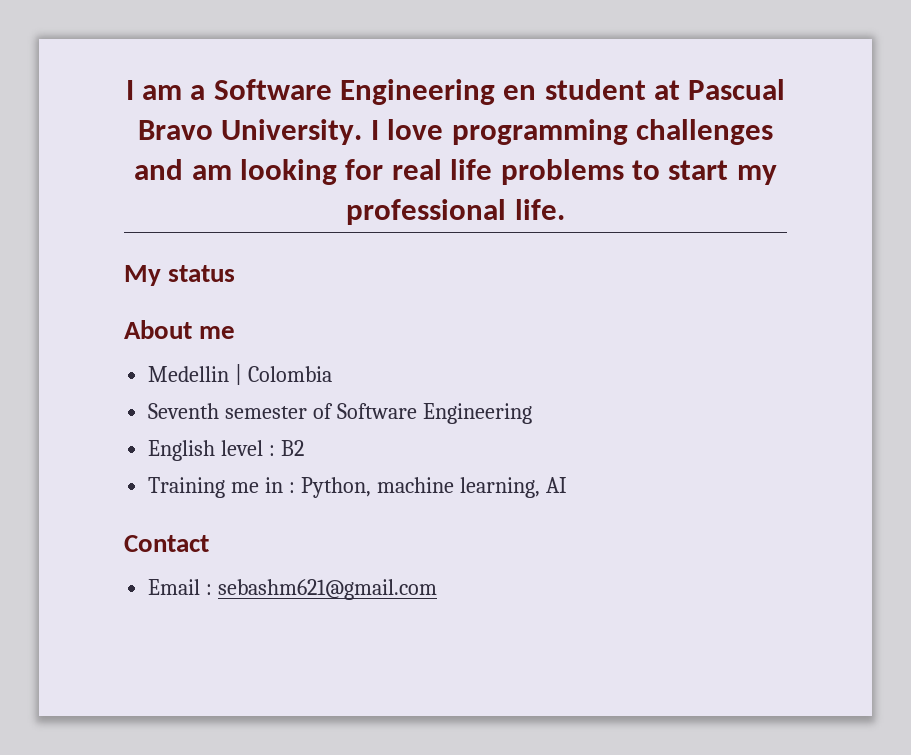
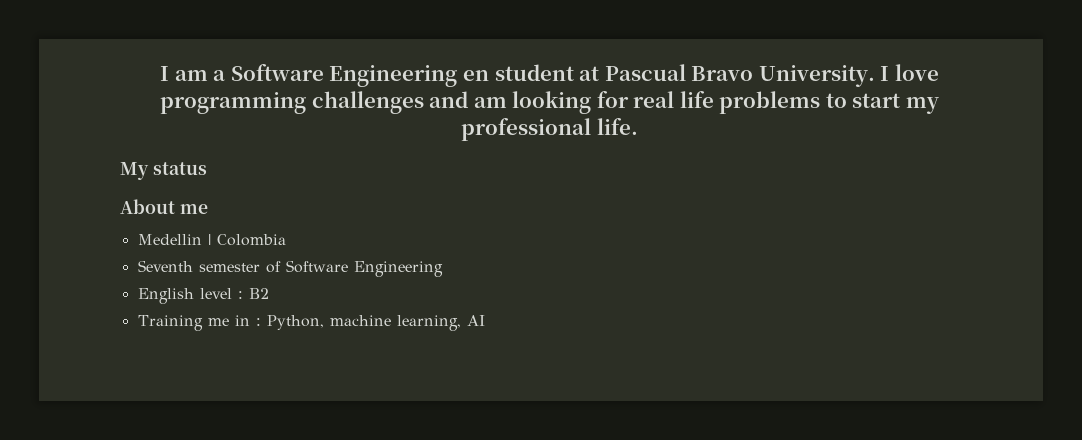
- Contact
- Email : sebashm621@gmail.com

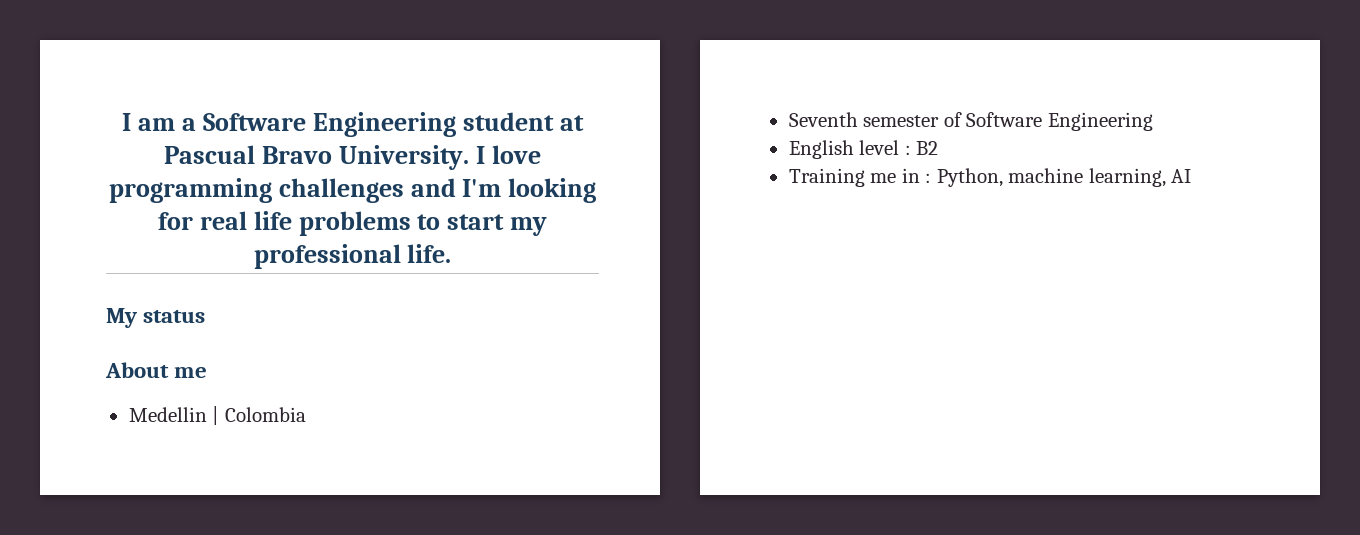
- I am a Software Engineering en student at Pascual Bravo University.
+ I am a Software Engineering student at Pascual Bravo University.
- I love programming challenges and am looking for real life problems to start my professional life.
+ I love programming challenges and I'm looking for real life problems to start my professional life.

